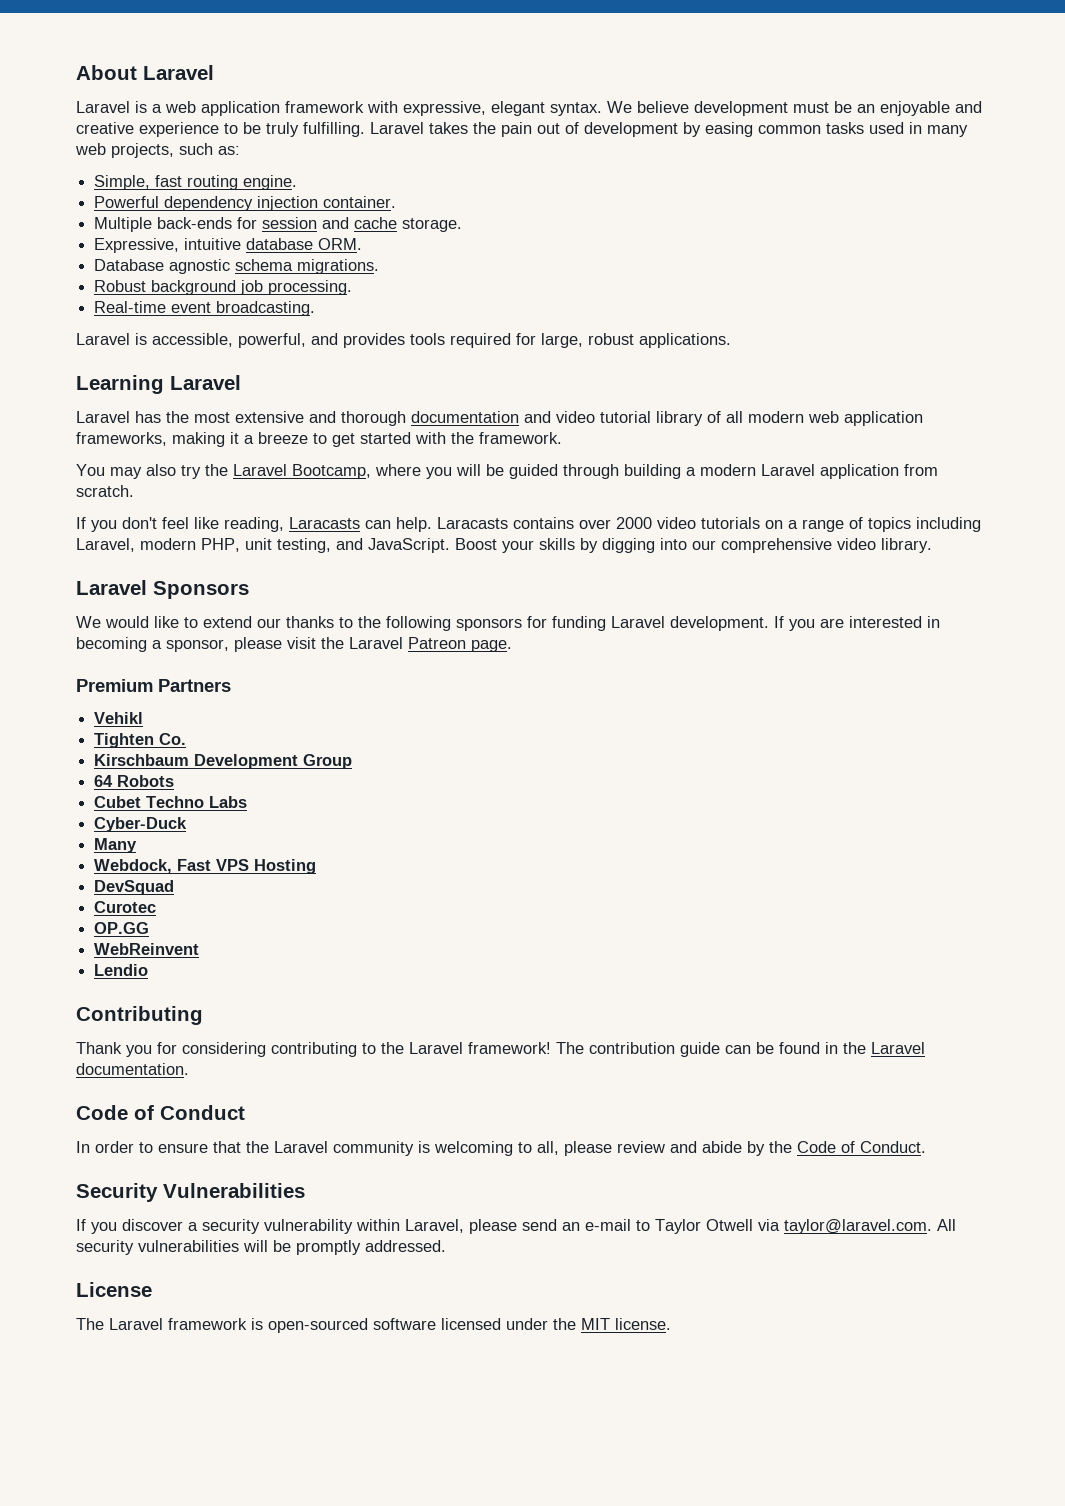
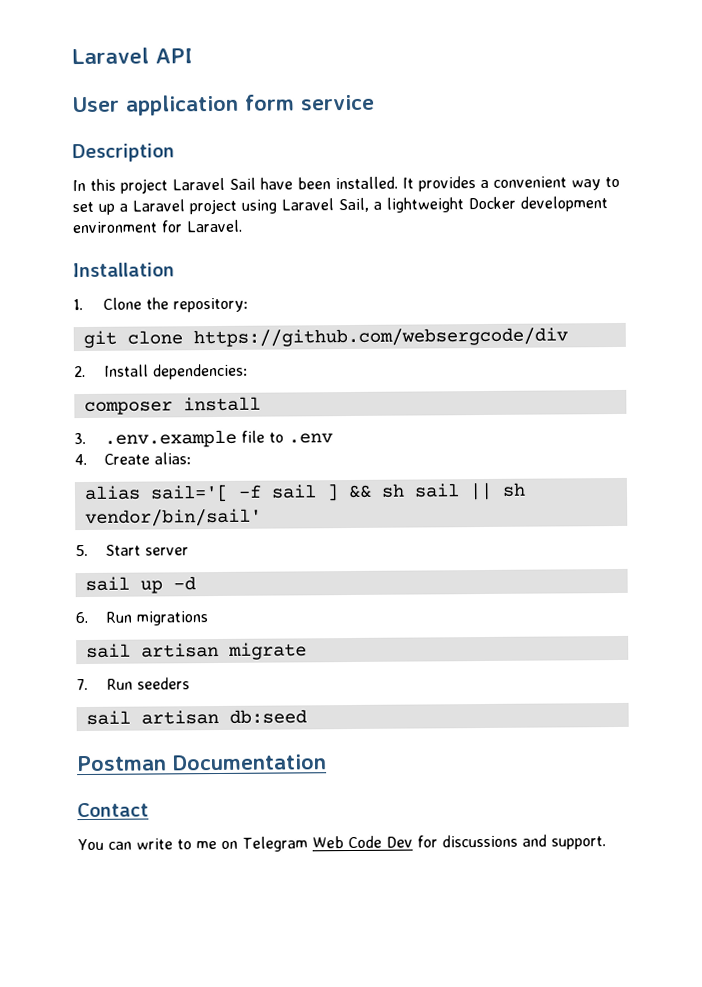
- About Laravel
- Laravel is a web application framework with expressive, elegant syntax. We believe development must be an enjoyable and creative experience to be truly fulfilling. Laravel takes the pain out of development by easing common tasks used in many web projects, such as:
- Simple, fast routing engine.
- Powerful dependency injection container.
- Multiple back-ends for session and cache storage.
- Expressive, intuitive database ORM.
- Database agnostic schema migrations.
- Robust background job processing.
- Real-time event broadcasting.
- Laravel is accessible, powerful, and provides tools required for large, robust applications.
- Learning Laravel
- Laravel has the most extensive and thorough documentation and video tutorial library of all modern web application frameworks, making it a breeze to get started with the framework.
- You may also try the Laravel Bootcamp, where you will be guided through building a modern Laravel application from scratch.
- If you don't feel like reading, Laracasts can help. Laracasts contains over 2000 video tutorials on a range of topics including Laravel, modern PHP, unit testing, and JavaScript. Boost your skills by digging into our comprehensive video library.
- Laravel Sponsors
- We would like to extend our thanks to the following sponsors for funding Laravel development. If you are interested in becoming a sponsor, please visit the Laravel Patreon page.
- Premium Partners
- Vehikl
- Tighten Co.
- Kirschbaum Development Group
- 64 Robots
- Cubet Techno Labs
- Cyber-Duck
- Many
- Webdock, Fast VPS Hosting
- DevSquad
- Curotec
- OP.GG
- WebReinvent
- Lendio
- Contributing
- Thank you for considering contributing to the Laravel framework! The contribution guide can be found in the Laravel documentation.
- Code of Conduct
- In order to ensure that the Laravel community is welcoming to all, please review and abide by the Code of Conduct.
- Security Vulnerabilities
- If you discover a security vulnerability within Laravel, please send an e-mail to Taylor Otwell via taylor@laravel.com. All security vulnerabilities will be promptly addressed.
- License
- The Laravel framework is open-sourced software licensed under the MIT license.
+ Laravel API
+ User application form service
+ Description
+ In this project Laravel Sail have been installed. It provides a convenient way to set up a Laravel project using Laravel Sail, a lightweight Docker development environment for Laravel.
+ Installation
+ 1. Clone the repository:
+ git clone https://github.com/websergcode/div
+ 2. Install dependencies:
+ composer install
+ 3. .env.example file to .env
+ 4. Create alias:
+ alias sail='[ -f sail ] && sh sail || sh vendor/bin/sail'
+ 5. Start server
+ sail up -d
+ 6. Run migrations
+ sail artisan migrate
+ 7. Run seeders
+ sail artisan db:seed
+ Postman Documentation
+ Contact
+ You can write to me on Telegram Web Code Dev for discussions and support.

